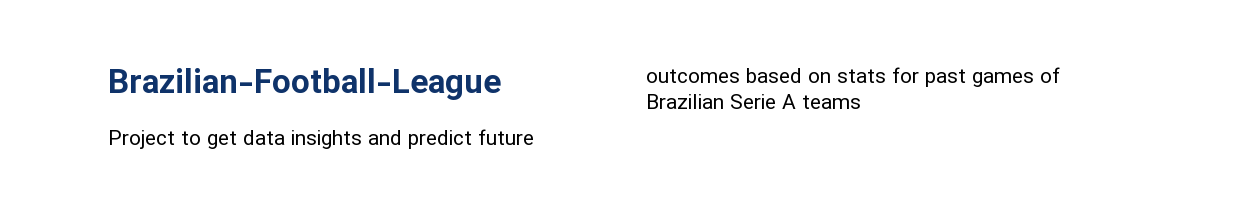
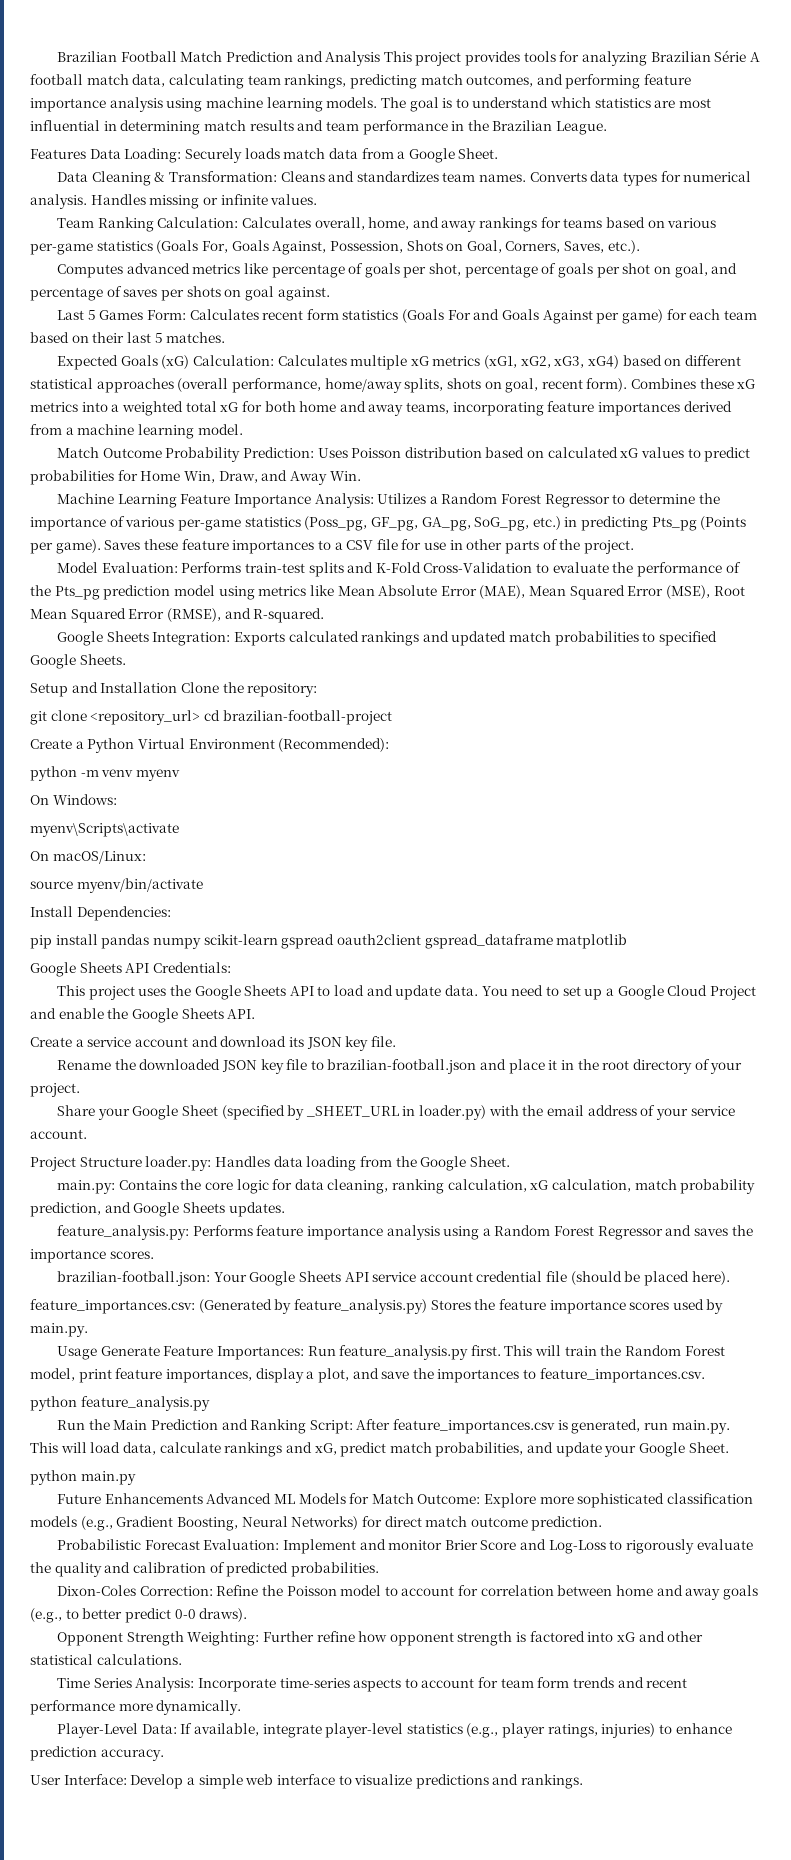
- Brazilian-Football-League
- Project to get data insights and predict future outcomes based on stats for past games of Brazilian Serie A teams
+ Brazilian Football Match Prediction and Analysis This project provides tools for analyzing Brazilian Série A football match data, calculating team rankings, predicting match outcomes, and performing feature importance analysis using machine learning models. The goal is to understand which statistics are most influential in determining match results and team performance in the Brazilian League.
+ Features Data Loading: Securely loads match data from a Google Sheet.
+ Data Cleaning & Transformation: Cleans and standardizes team names. Converts data types for numerical analysis. Handles missing or infinite values.
+ Team Ranking Calculation: Calculates overall, home, and away rankings for teams based on various per-game statistics (Goals For, Goals Against, Possession, Shots on Goal, Corners, Saves, etc.).
+ Computes advanced metrics like percentage of goals per shot, percentage of goals per shot on goal, and percentage of saves per shots on goal against.
+ Last 5 Games Form: Calculates recent form statistics (Goals For and Goals Against per game) for each team based on their last 5 matches.
+ Expected Goals (xG) Calculation: Calculates multiple xG metrics (xG1, xG2, xG3, xG4) based on different statistical approaches (overall performance, home/away splits, shots on goal, recent form). Combines these xG metrics into a weighted total xG for both home and away teams, incorporating feature importances derived from a machine learning model.
+ Match Outcome Probability Prediction: Uses Poisson distribution based on calculated xG values to predict probabilities for Home Win, Draw, and Away Win.
+ Machine Learning Feature Importance Analysis: Utilizes a Random Forest Regressor to determine the importance of various per-game statistics (Poss_pg, GF_pg, GA_pg, SoG_pg, etc.) in predicting Pts_pg (Points per game). Saves these feature importances to a CSV file for use in other parts of the project.
+ Model Evaluation: Performs train-test splits and K-Fold Cross-Validation to evaluate the performance of the Pts_pg prediction model using metrics like Mean Absolute Error (MAE), Mean Squared Error (MSE), Root Mean Squared Error (RMSE), and R-squared.
+ Google Sheets Integration: Exports calculated rankings and updated match probabilities to specified Google Sheets.
+ Setup and Installation Clone the repository:
+ git clone <repository_url> cd brazilian-football-project
+ Create a Python Virtual Environment (Recommended):
+ python -m venv myenv
+ On Windows:
+ myenv\Scripts\activate
+ On macOS/Linux:
+ source myenv/bin/activate
+ Install Dependencies:
+ pip install pandas numpy scikit-learn gspread oauth2client gspread_dataframe matplotlib
+ Google Sheets API Credentials:
+ This project uses the Google Sheets API to load and update data. You need to set up a Google Cloud Project and enable the Google Sheets API.
+ Create a service account and download its JSON key file.
+ Rename the downloaded JSON key file to brazilian-football.json and place it in the root directory of your project.
+ Share your Google Sheet (specified by _SHEET_URL in loader.py) with the email address of your service account.
+ Project Structure loader.py: Handles data loading from the Google Sheet.
+ main.py: Contains the core logic for data cleaning, ranking calculation, xG calculation, match probability prediction, and Google Sheets updates.
+ feature_analysis.py: Performs feature importance analysis using a Random Forest Regressor and saves the importance scores.
+ brazilian-football.json: Your Google Sheets API service account credential file (should be placed here).
+ feature_importances.csv: (Generated by feature_analysis.py) Stores the feature importance scores used by main.py.
+ Usage Generate Feature Importances: Run feature_analysis.py first. This will train the Random Forest model, print feature importances, display a plot, and save the importances to feature_importances.csv.
+ python feature_analysis.py
+ Run the Main Prediction and Ranking Script: After feature_importances.csv is generated, run main.py. This will load data, calculate rankings and xG, predict match probabilities, and update your Google Sheet.
+ python main.py
+ Future Enhancements Advanced ML Models for Match Outcome: Explore more sophisticated classification models (e.g., Gradient Boosting, Neural Networks) for direct match outcome prediction.
+ Probabilistic Forecast Evaluation: Implement and monitor Brier Score and Log-Loss to rigorously evaluate the quality and calibration of predicted probabilities.
+ Dixon-Coles Correction: Refine the Poisson model to account for correlation between home and away goals (e.g., to better predict 0-0 draws).
+ Opponent Strength Weighting: Further refine how opponent strength is factored into xG and other statistical calculations.
+ Time Series Analysis: Incorporate time-series aspects to account for team form trends and recent performance more dynamically.
+ Player-Level Data: If available, integrate player-level statistics (e.g., player ratings, injuries) to enhance prediction accuracy.
+ User Interface: Develop a simple web interface to visualize predictions and rankings.

